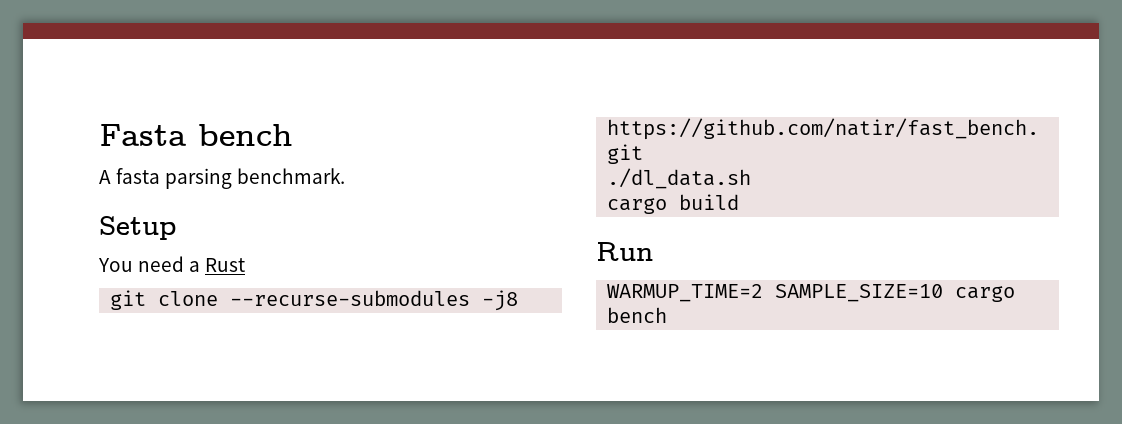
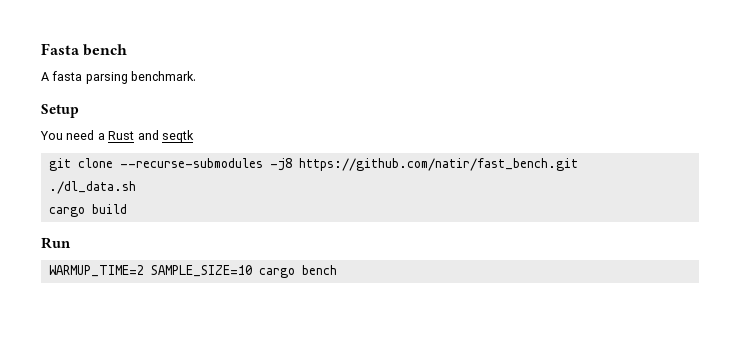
- You need a Rust
+ You need a Rust and seqtk

